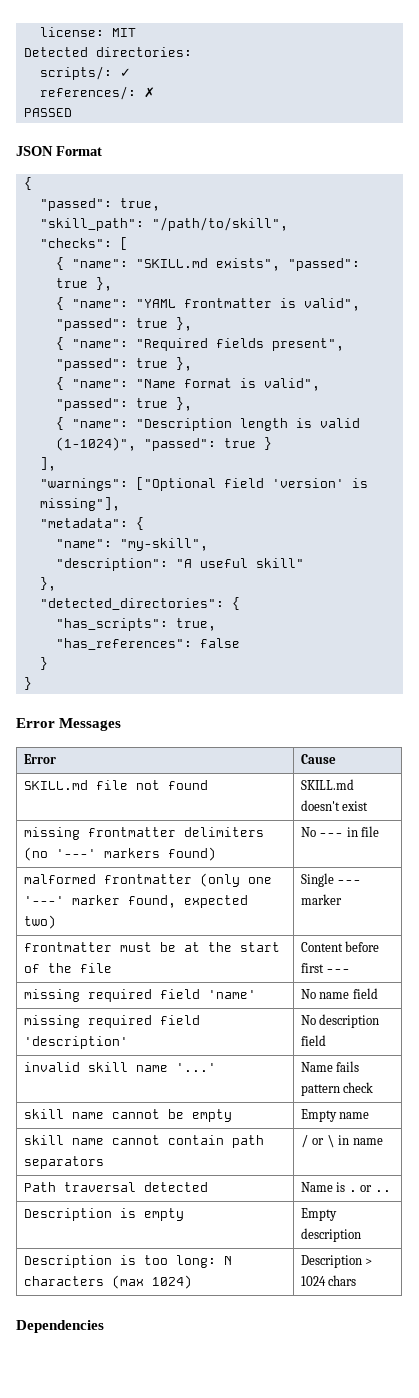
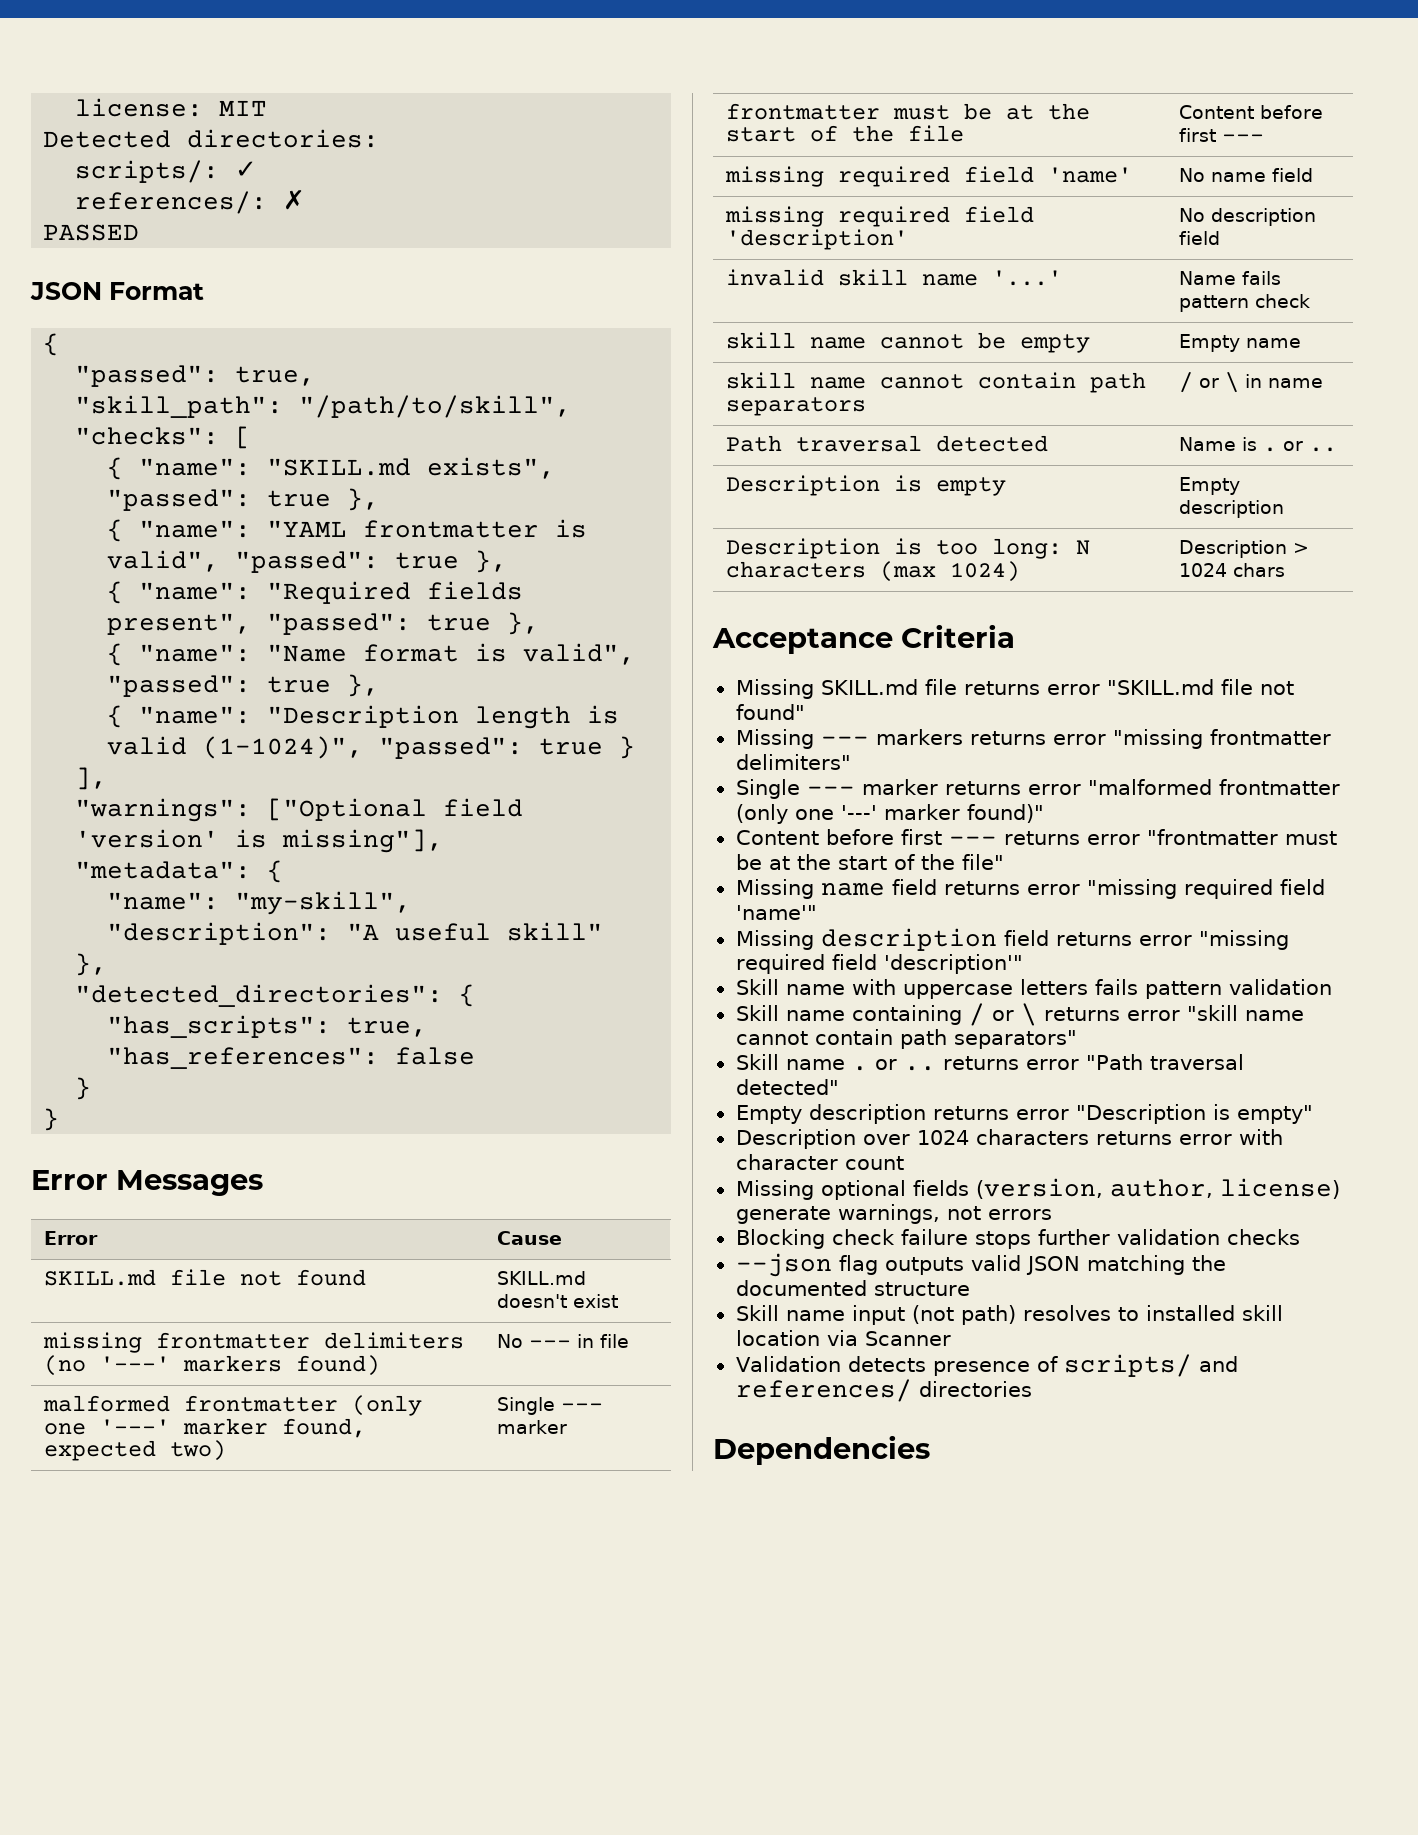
+ Acceptance Criteria
+ Missing SKILL.md file returns error "SKILL.md file not found"
+ Missing --- markers returns error "missing frontmatter delimiters"
+ Single --- marker returns error "malformed frontmatter (only one '---' marker found)"
+ Content before first --- returns error "frontmatter must be at the start of the file"
+ Missing name field returns error "missing required field 'name'"
+ Missing description field returns error "missing required field 'description'"
+ Skill name with uppercase letters fails pattern validation
+ Skill name containing / or \ returns error "skill name cannot contain path separators"
+ Skill name . or .. returns error "Path traversal detected"
+ Empty description returns error "Description is empty"
+ Description over 1024 characters returns error with character count
+ Missing optional fields (version, author, license) generate warnings, not errors
+ Blocking check failure stops further validation checks
+ --json flag outputs valid JSON matching the documented structure
+ Skill name input (not path) resolves to installed skill location via Scanner
+ Validation detects presence of scripts/ and references/ directories

